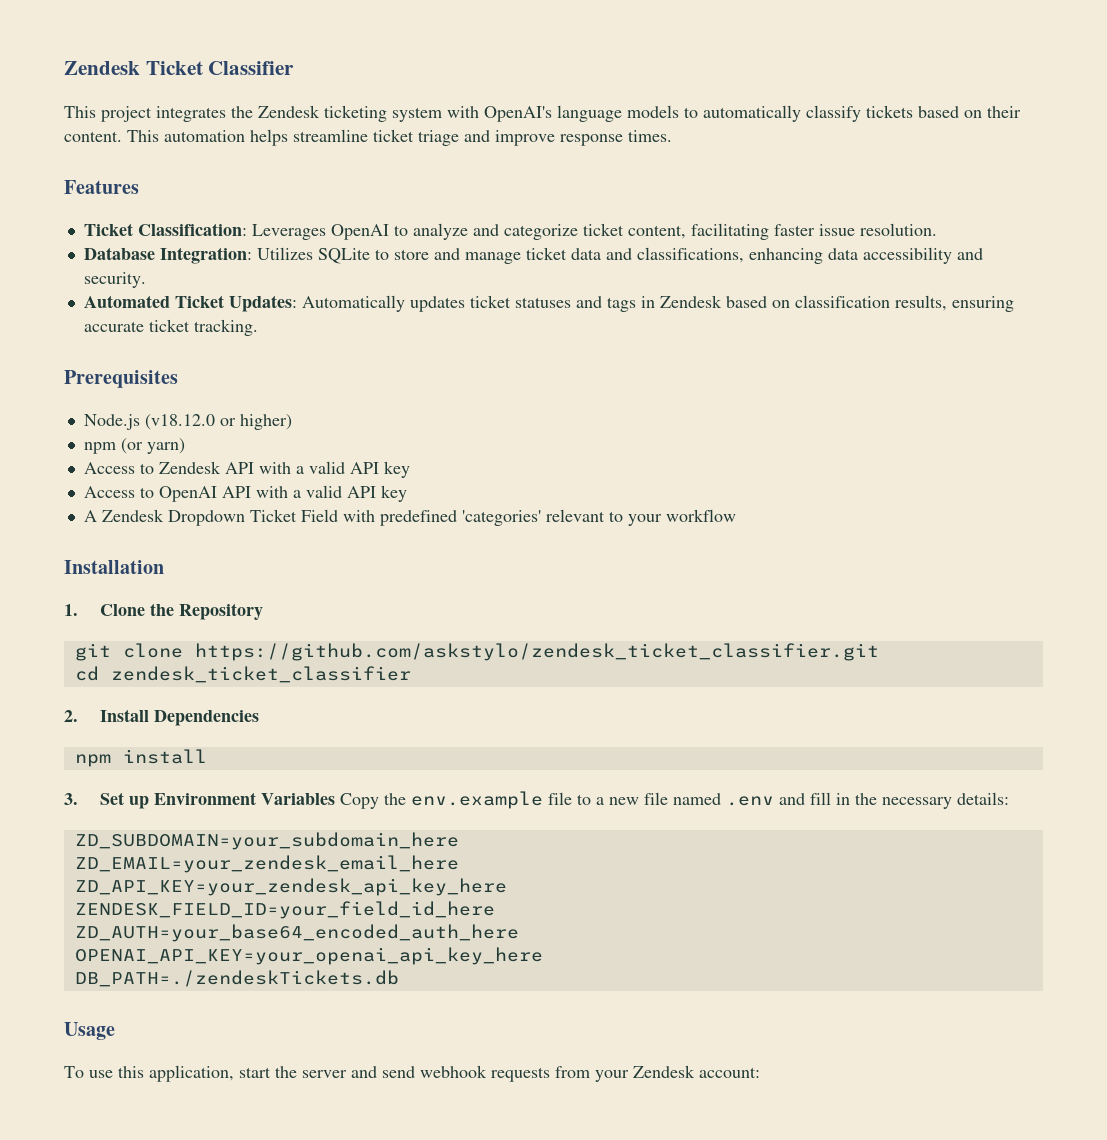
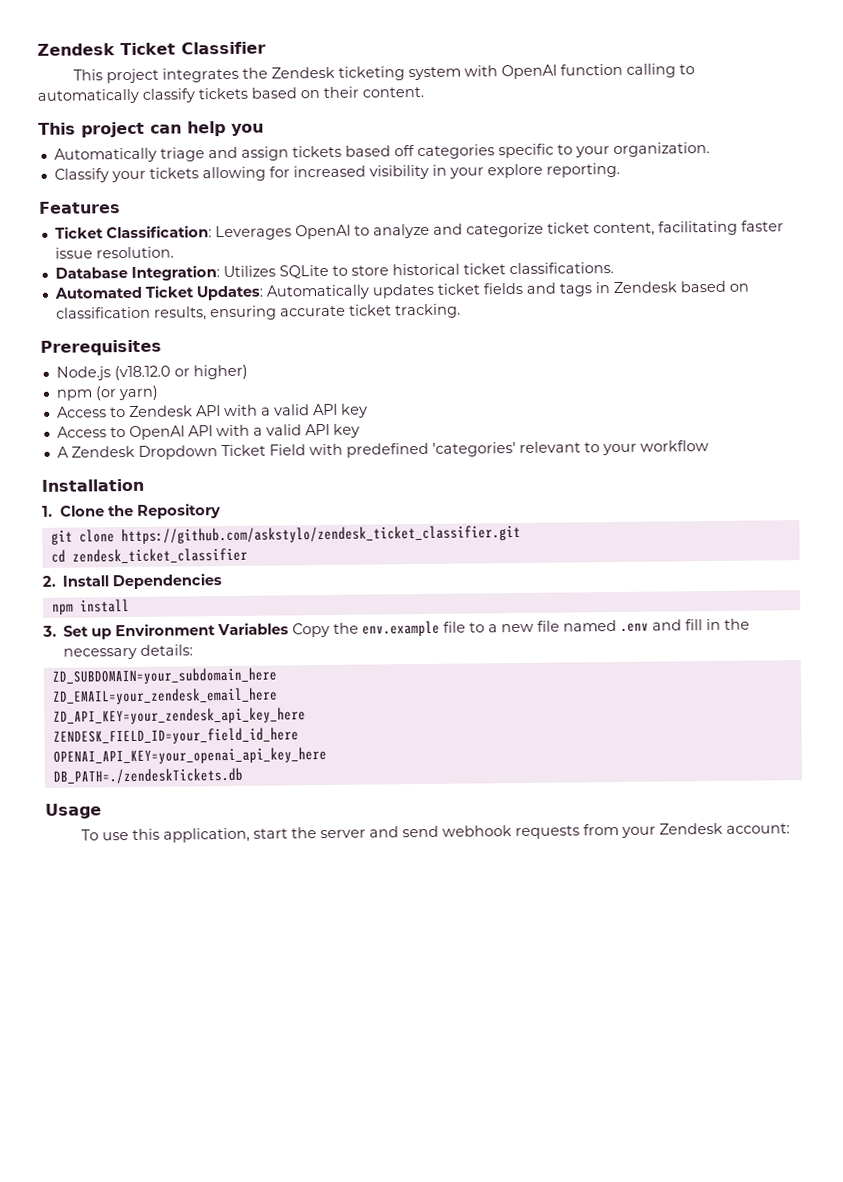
- This project integrates the Zendesk ticketing system with OpenAI's language models to automatically classify tickets based on their content. This automation helps streamline ticket triage and improve response times.
+ This project integrates the Zendesk ticketing system with OpenAI function calling to automatically classify tickets based on their content.
+ This project can help you
+ Automatically triage and assign tickets based off categories specific to your organization.
+ Classify your tickets allowing for increased visibility in your explore reporting.
- Database Integration: Utilizes SQLite to store and manage ticket data and classifications, enhancing data accessibility and security.
+ Database Integration: Utilizes SQLite to store historical ticket classifications.
- Automated Ticket Updates: Automatically updates ticket statuses and tags in Zendesk based on classification results, ensuring accurate ticket tracking.
+ Automated Ticket Updates: Automatically updates ticket fields and tags in Zendesk based on classification results, ensuring accurate ticket tracking.
- ZD_AUTH=your_base64_encoded_auth_here

